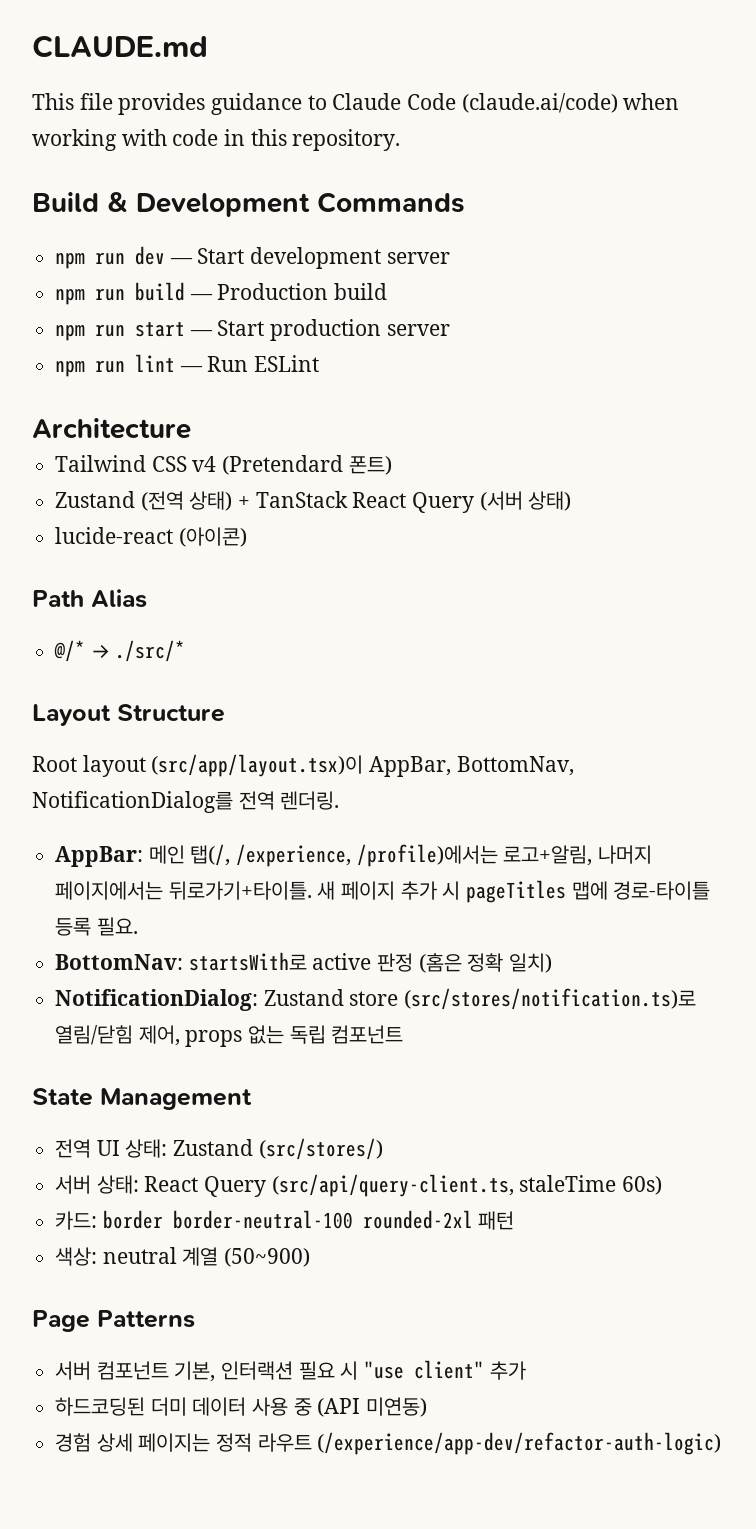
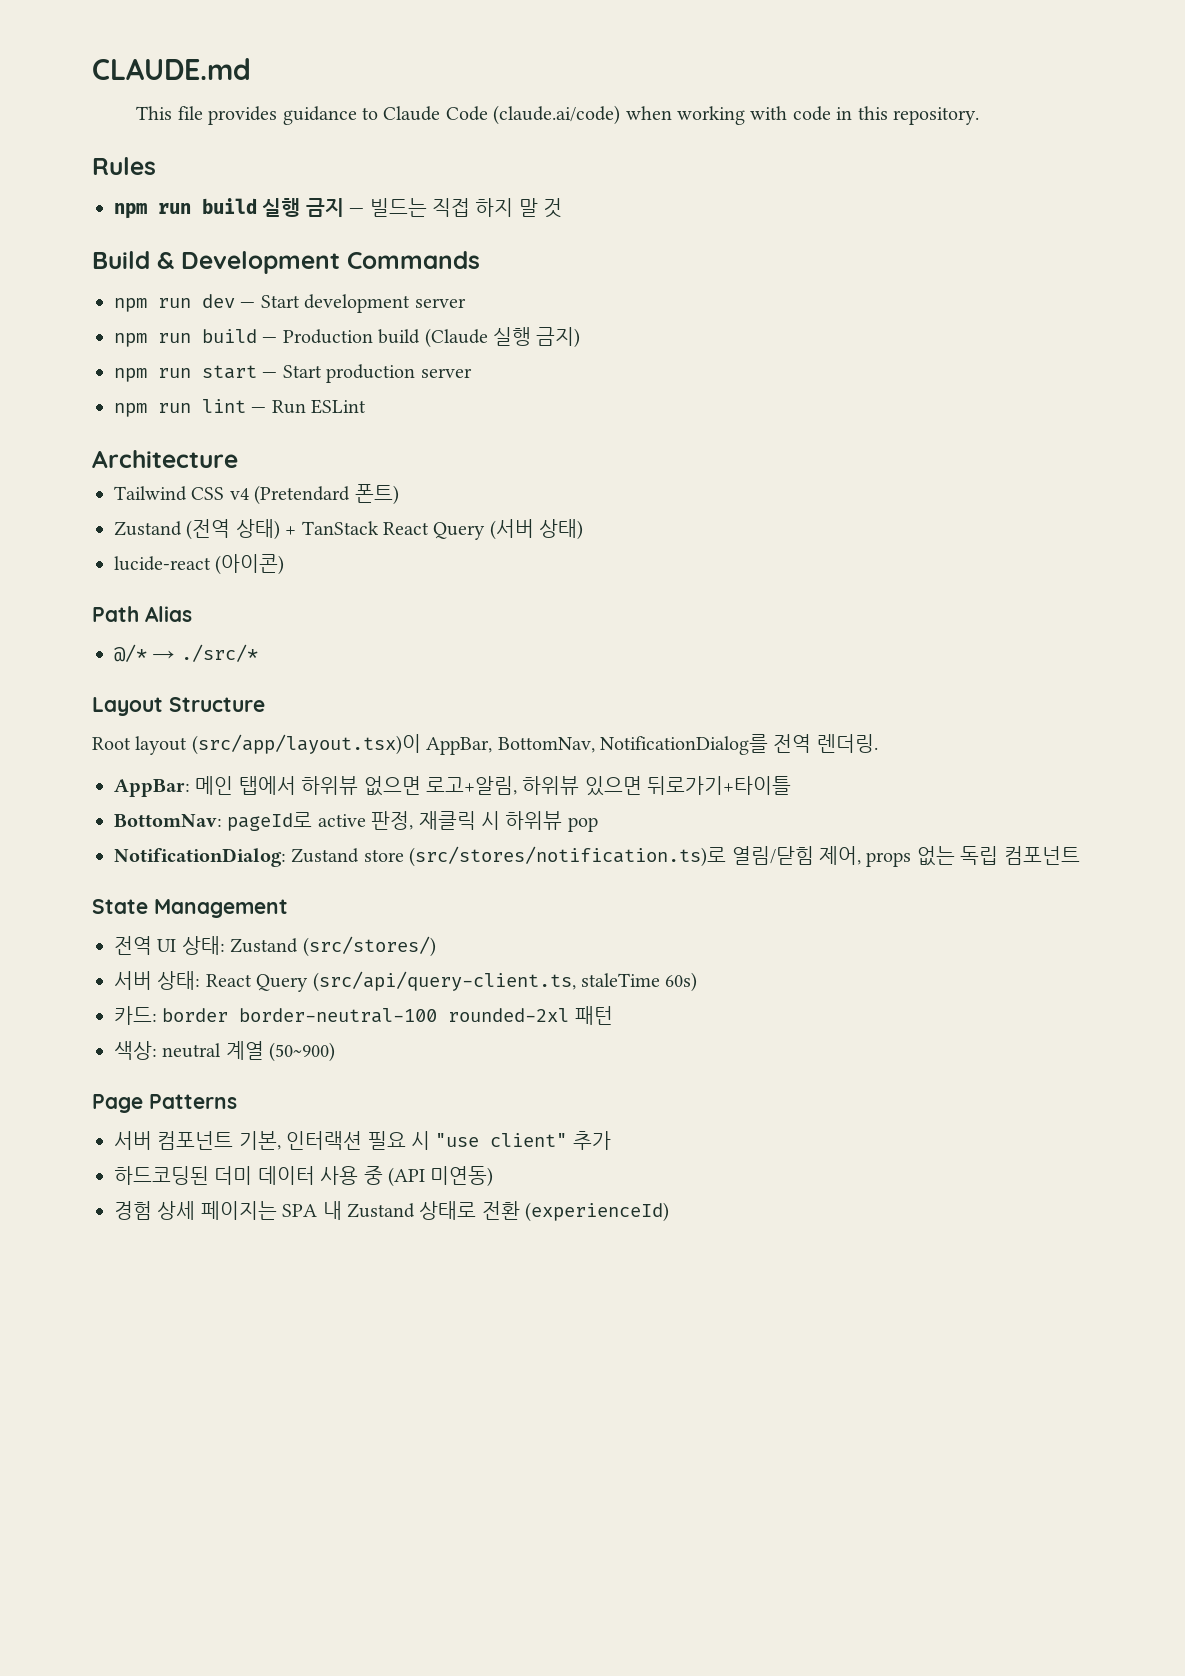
+ Rules
+ npm run build 실행 금지 — 빌드는 직접 하지 말 것
- npm run build — Production build
+ npm run build — Production build (Claude 실행 금지)
- AppBar: 메인 탭(/, /experience, /profile)에서는 로고+알림, 나머지 페이지에서는 뒤로가기+타이틀. 새 페이지 추가 시 pageTitles 맵에 경로-타이틀 등록 필요.
- BottomNav: startsWith로 active 판정 (홈은 정확 일치)
+ AppBar: 메인 탭에서 하위뷰 없으면 로고+알림, 하위뷰 있으면 뒤로가기+타이틀
+ BottomNav: pageId로 active 판정, 재클릭 시 하위뷰 pop
- 경험 상세 페이지는 정적 라우트 (/experience/app-dev/refactor-auth-logic)
+ 경험 상세 페이지는 SPA 내 Zustand 상태로 전환 (experienceId)

